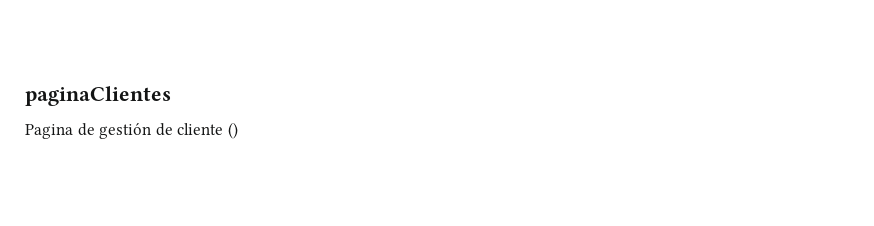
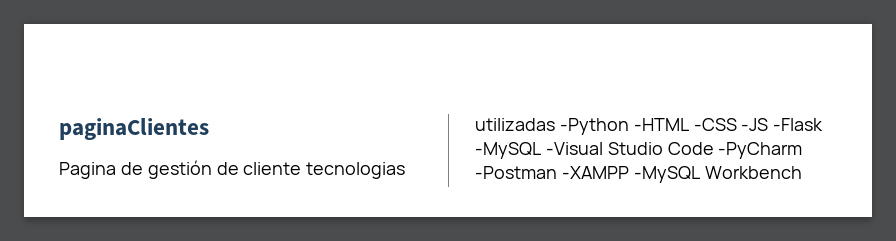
- Pagina de gestión de cliente ()
+ Pagina de gestión de cliente tecnologias utilizadas -Python -HTML -CSS -JS -Flask -MySQL -Visual Studio Code -PyCharm -Postman -XAMPP -MySQL Workbench

